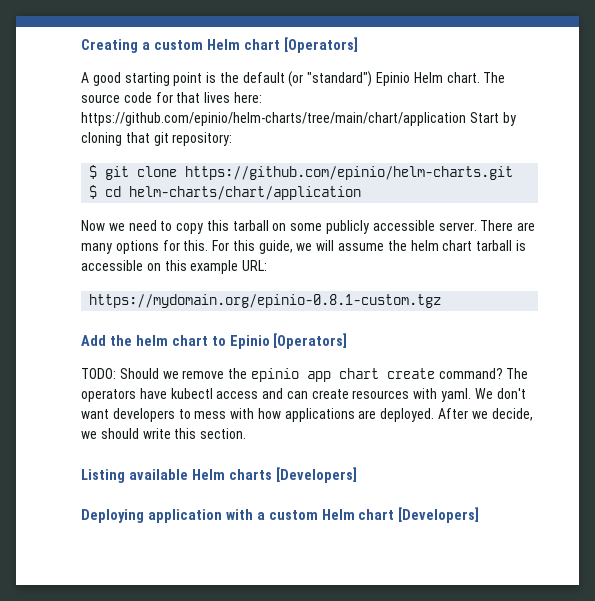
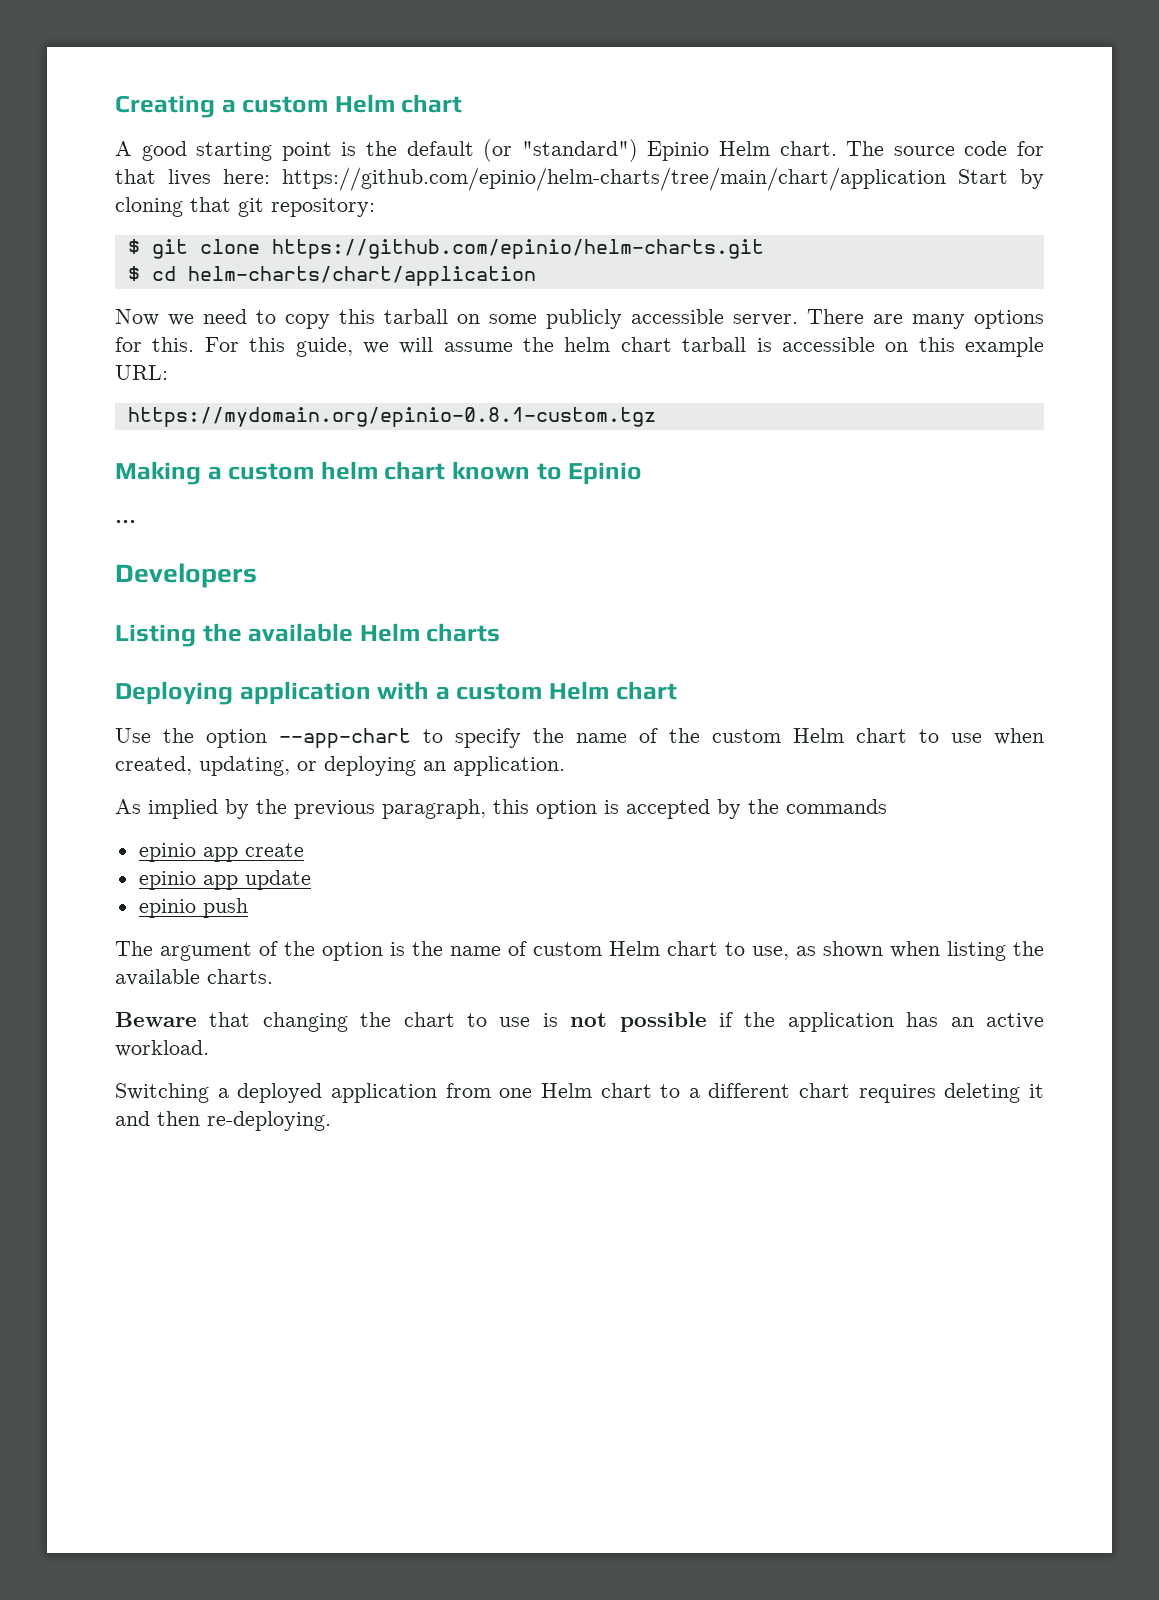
- Creating a custom Helm chart [Operators]
+ Creating a custom Helm chart
- Add the helm chart to Epinio [Operators]
- TODO: Should we remove the epinio app chart create command? The operators have kubectl access and can create resources with yaml. We don't want developers to mess with how applications are deployed. After we decide, we should write this section.
+ Making a custom helm chart known to Epinio
+ ...
+ Developers
- Listing available Helm charts [Developers]
+ Listing the available Helm charts
- Deploying application with a custom Helm chart [Developers]
+ Deploying application with a custom Helm chart
+ Use the option --app-chart to specify the name of the custom Helm chart to use when created, updating, or deploying an application.
+ As implied by the previous paragraph, this option is accepted by the commands
+ epinio app create
+ epinio app update
+ epinio push
+ The argument of the option is the name of custom Helm chart to use, as shown when listing the available charts.
+ Beware that changing the chart to use is not possible if the application has an active workload.
+ Switching a deployed application from one Helm chart to a different chart requires deleting it and then re-deploying.

